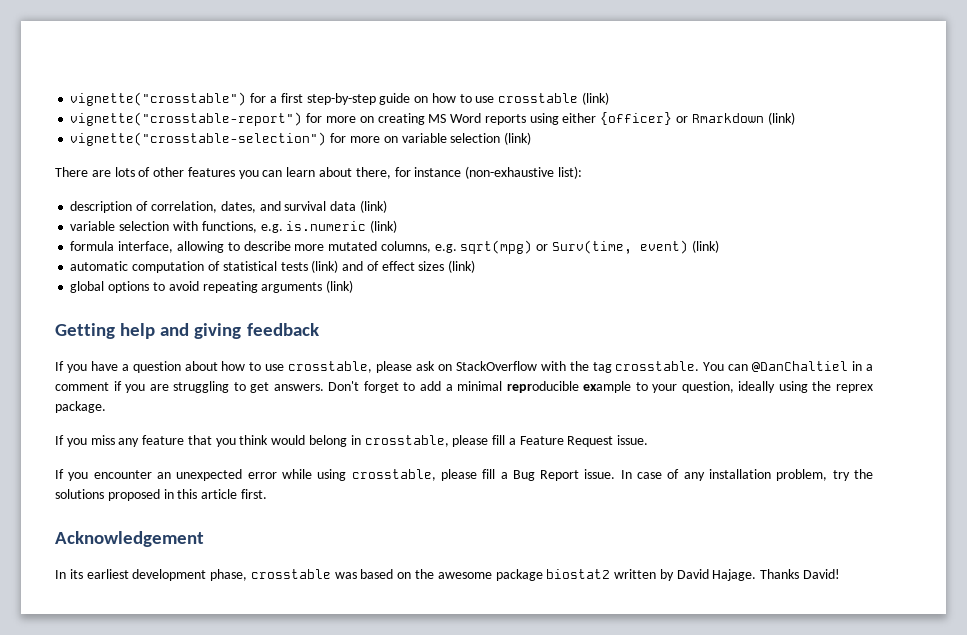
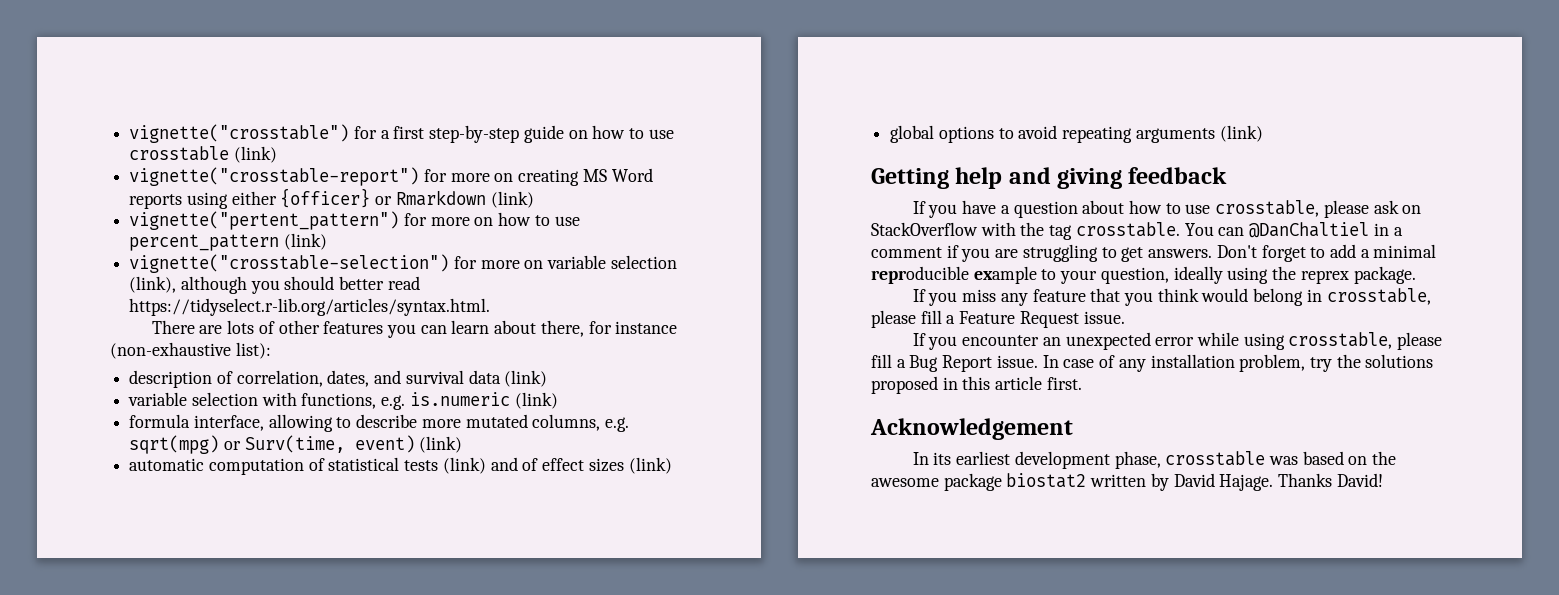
+ vignette("pertent_pattern") for more on how to use percent_pattern (link)
- vignette("crosstable-selection") for more on variable selection (link)
+ vignette("crosstable-selection") for more on variable selection (link), although you should better read https://tidyselect.r-lib.org/articles/syntax.html.

